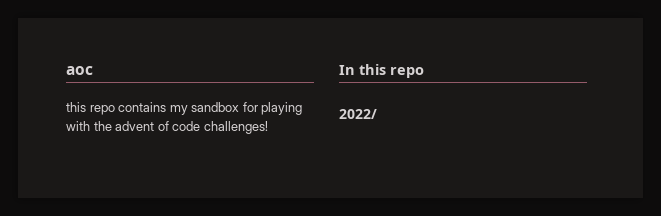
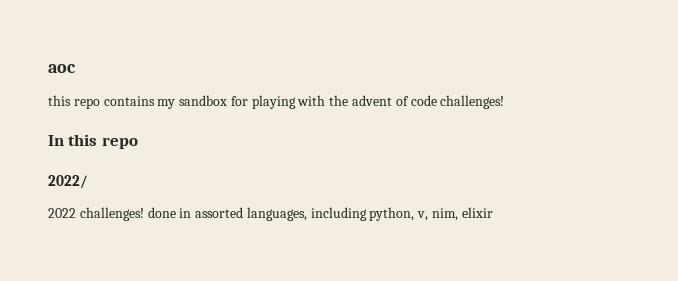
+ 2022 challenges! done in assorted languages, including python, v, nim, elixir

